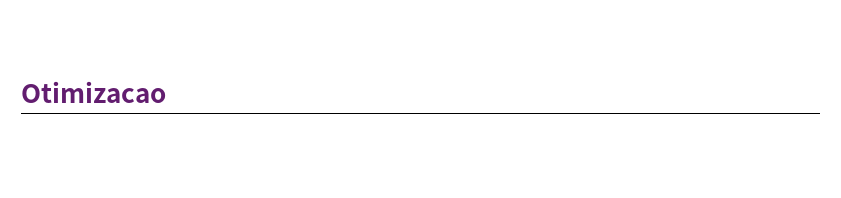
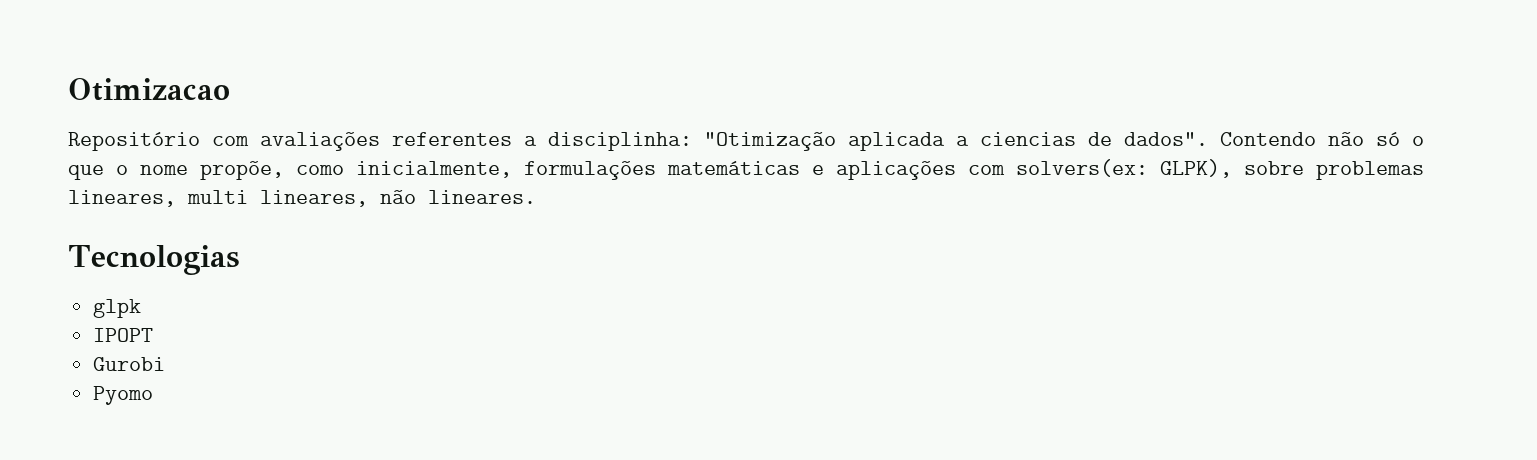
+ Repositório com avaliações referentes a disciplinha: "Otimização aplicada a ciencias de dados". Contendo não só o que o nome propõe, como inicialmente, formulações matemáticas e aplicações com solvers(ex: GLPK), sobre problemas lineares, multi lineares, não lineares.
+ Tecnologias
+ glpk
+ IPOPT
+ Gurobi
+ Pyomo

